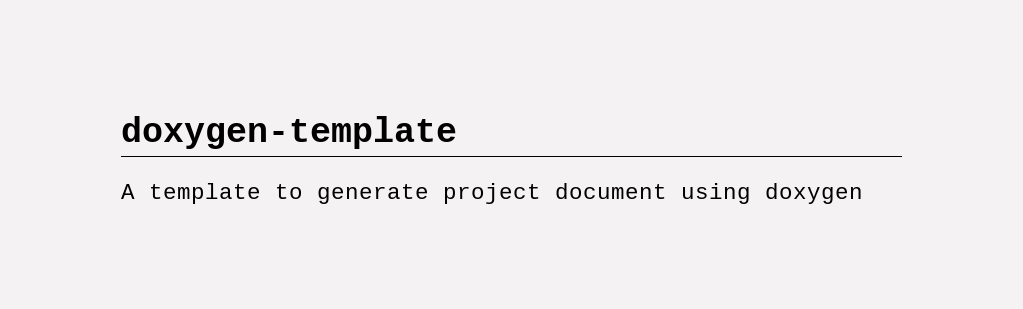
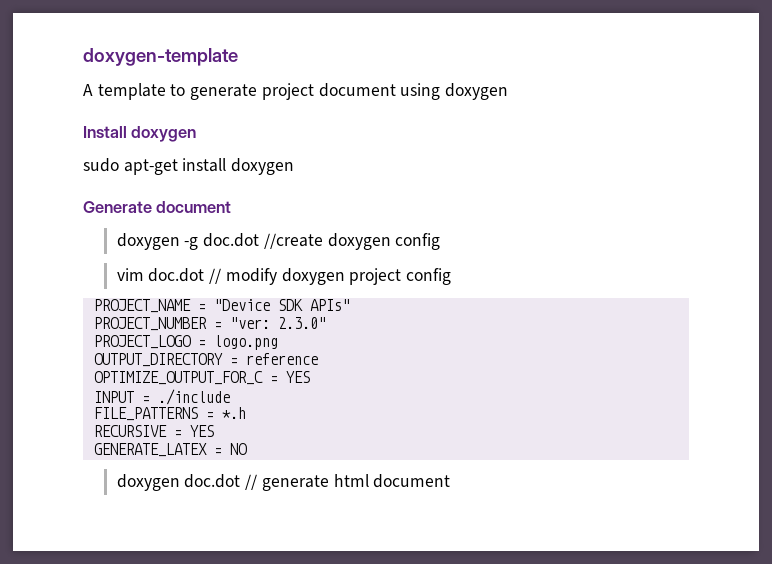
+ Install doxygen
+ sudo apt-get install doxygen
+ Generate document
+ doxygen -g doc.dot //create doxygen config
+ vim doc.dot // modify doxygen project config
+ PROJECT_NAME = "Device SDK APIs"
+ PROJECT_NUMBER = "ver: 2.3.0"
+ PROJECT_LOGO = logo.png
+ OUTPUT_DIRECTORY = reference
+ OPTIMIZE_OUTPUT_FOR_C = YES
+ INPUT = ./include
+ FILE_PATTERNS = *.h
+ RECURSIVE = YES
+ GENERATE_LATEX = NO
+ doxygen doc.dot // generate html document

